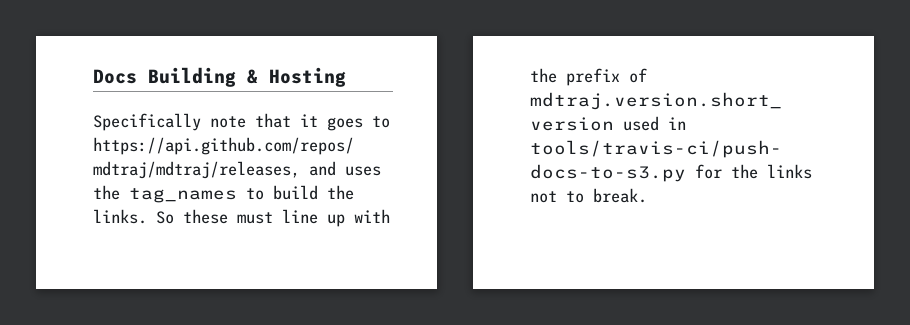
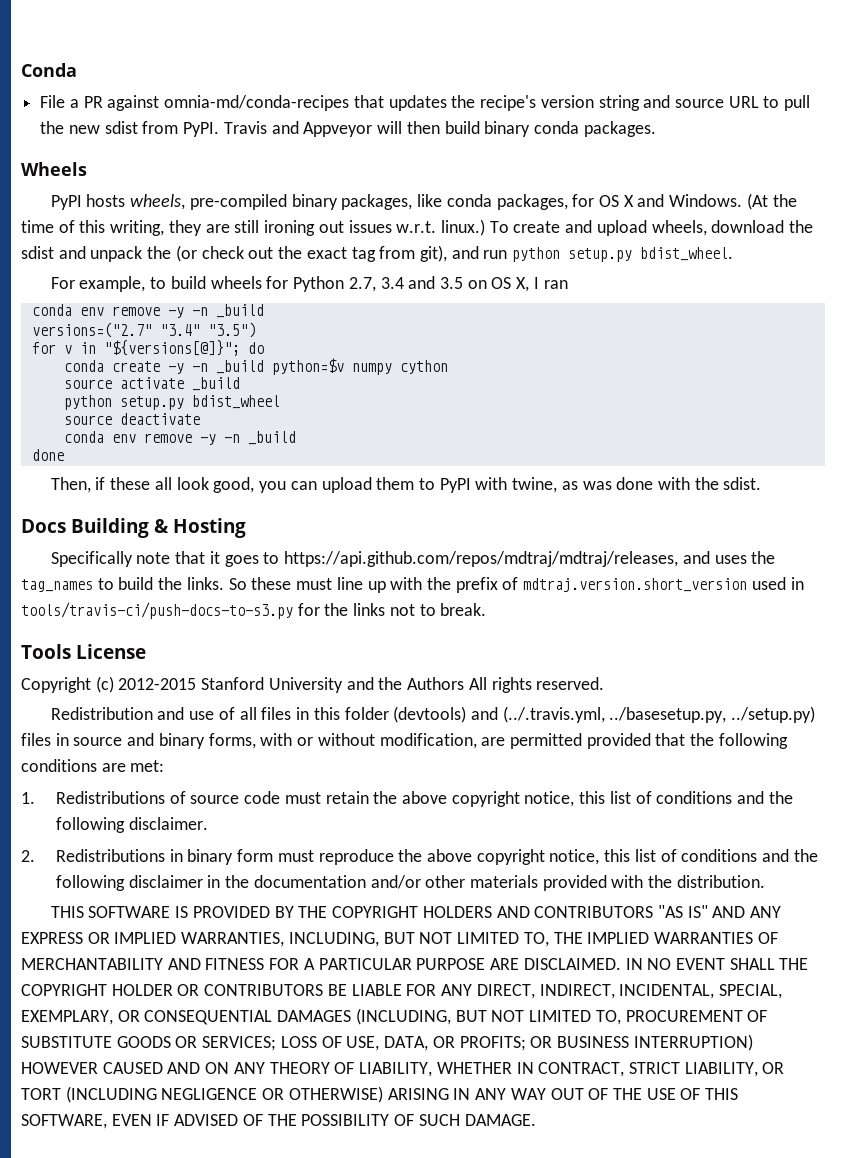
+ Conda
+ File a PR against omnia-md/conda-recipes that updates the recipe's version string and source URL to pull the new sdist from PyPI. Travis and Appveyor will then build binary conda packages.
+ Wheels
+ PyPI hosts wheels, pre-compiled binary packages, like conda packages, for OS X and Windows. (At the time of this writing, they are still ironing out issues w.r.t. linux.) To create and upload wheels, download the sdist and unpack the (or check out the exact tag from git), and run python setup.py bdist_wheel.
+ For example, to build wheels for Python 2.7, 3.4 and 3.5 on OS X, I ran
+ conda env remove -y -n _build
+ versions=("2.7" "3.4" "3.5")
+ for v in "${versions[@]}"; do
+ conda create -y -n _build python=$v numpy cython
+ source activate _build
+ python setup.py bdist_wheel
+ source deactivate
+ conda env remove -y -n _build
+ done
+ Then, if these all look good, you can upload them to PyPI with twine, as was done with the sdist.
+ Tools License
+ Copyright (c) 2012-2015 Stanford University and the Authors All rights reserved.
+ Redistribution and use of all files in this folder (devtools) and (../.travis.yml, ../basesetup.py, ../setup.py) files in source and binary forms, with or without modification, are permitted provided that the following conditions are met:
+ 1. Redistributions of source code must retain the above copyright notice, this list of conditions and the following disclaimer.
+ 2. Redistributions in binary form must reproduce the above copyright notice, this list of conditions and the following disclaimer in the documentation and/or other materials provided with the distribution.
+ THIS SOFTWARE IS PROVIDED BY THE COPYRIGHT HOLDERS AND CONTRIBUTORS "AS IS" AND ANY EXPRESS OR IMPLIED WARRANTIES, INCLUDING, BUT NOT LIMITED TO, THE IMPLIED WARRANTIES OF MERCHANTABILITY AND FITNESS FOR A PARTICULAR PURPOSE ARE DISCLAIMED. IN NO EVENT SHALL THE COPYRIGHT HOLDER OR CONTRIBUTORS BE LIABLE FOR ANY DIRECT, INDIRECT, INCIDENTAL, SPECIAL, EXEMPLARY, OR CONSEQUENTIAL DAMAGES (INCLUDING, BUT NOT LIMITED TO, PROCUREMENT OF SUBSTITUTE GOODS OR SERVICES; LOSS OF USE, DATA, OR PROFITS; OR BUSINESS INTERRUPTION) HOWEVER CAUSED AND ON ANY THEORY OF LIABILITY, WHETHER IN CONTRACT, STRICT LIABILITY, OR TORT (INCLUDING NEGLIGENCE OR OTHERWISE) ARISING IN ANY WAY OUT OF THE USE OF THIS SOFTWARE, EVEN IF ADVISED OF THE POSSIBILITY OF SUCH DAMAGE.

